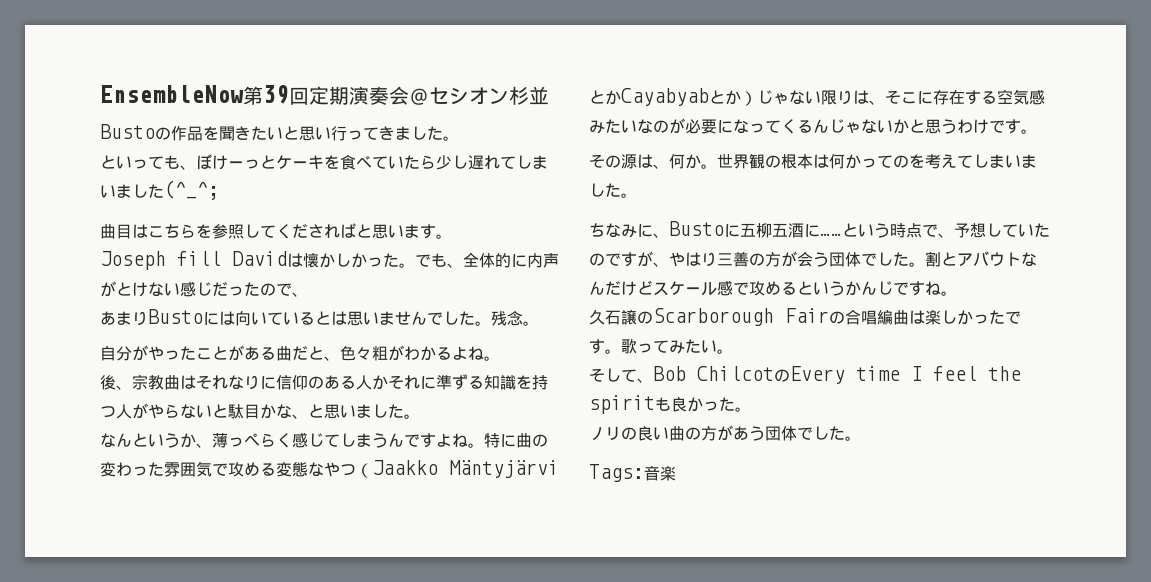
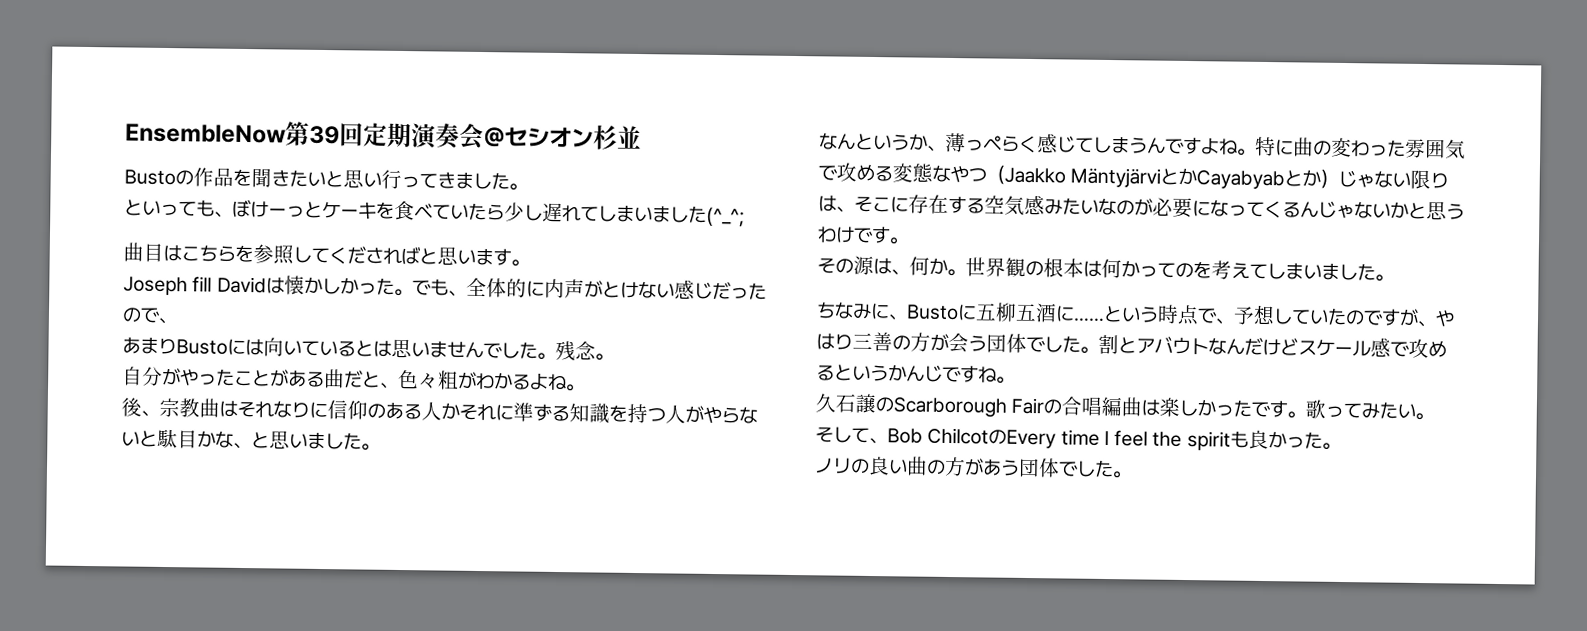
- Tags:音楽

